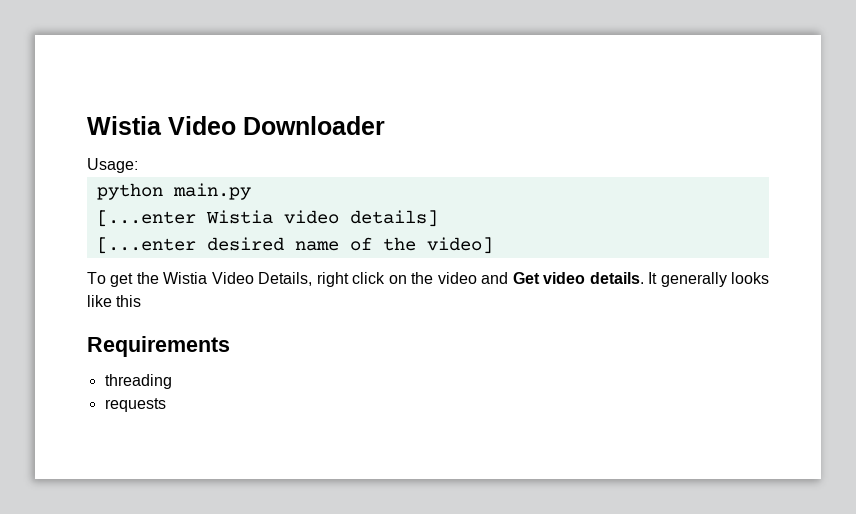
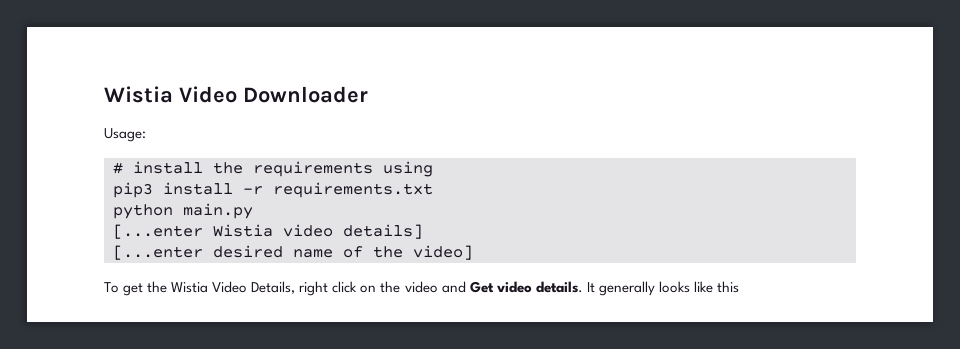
+ # install the requirements using
+ pip3 install -r requirements.txt
- Requirements
- threading
- requests

